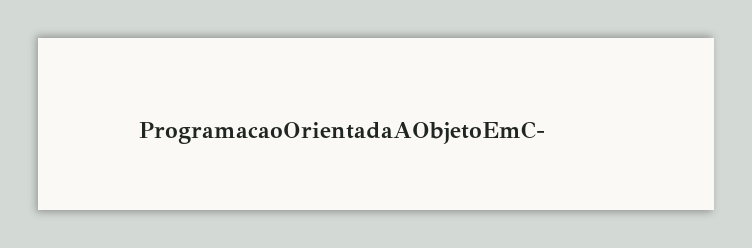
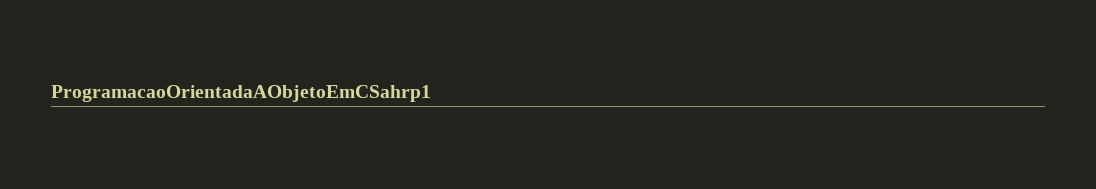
- ProgramacaoOrientadaAObjetoEmC-
+ ProgramacaoOrientadaAObjetoEmCSahrp1

